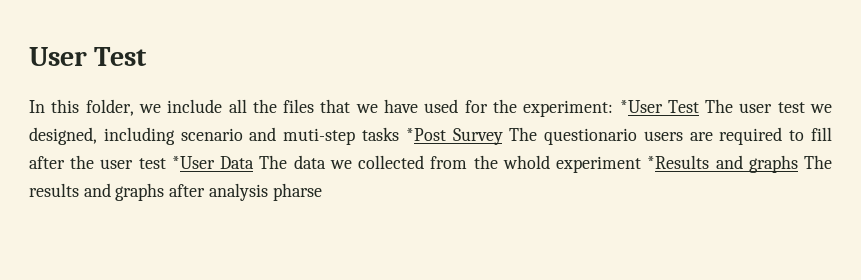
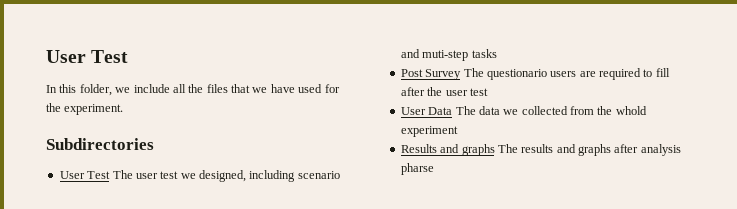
- In this folder, we include all the files that we have used for the experiment: *User Test The user test we designed, including scenario and muti-step tasks *Post Survey The questionario users are required to fill after the user test *User Data The data we collected from the whold experiment *Results and graphs The results and graphs after analysis pharse
+ In this folder, we include all the files that we have used for the experiment.
+ Subdirectories
+ User Test The user test we designed, including scenario and muti-step tasks
+ Post Survey The questionario users are required to fill after the user test
+ User Data The data we collected from the whold experiment
+ Results and graphs The results and graphs after analysis pharse

